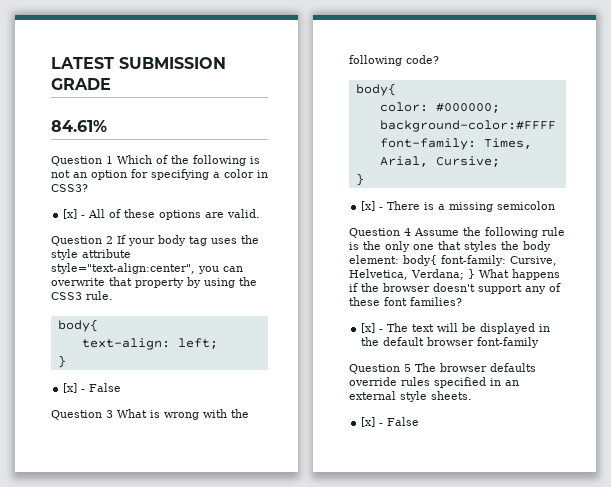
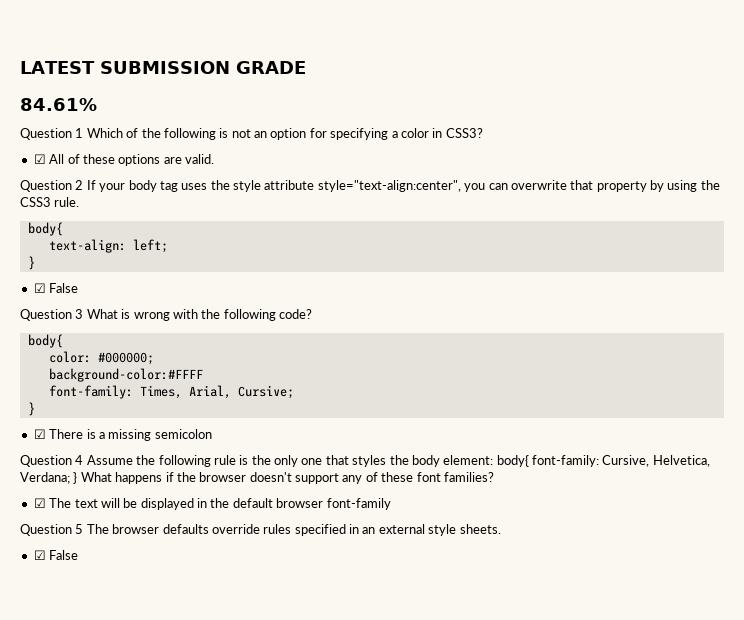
- [x] - All of these options are valid.
+ ☑ All of these options are valid.
  text-align: left;
  }
- [x] - False
+ ☑ False
- [x] - There is a missing semicolon
+ ☑ There is a missing semicolon
- [x] - The text will be displayed in the default browser font-family
+ ☑ The text will be displayed in the default browser font-family
  Question 5 The browser defaults override rules specified in an external style sheets.
- [x] - False
+ ☑ False

